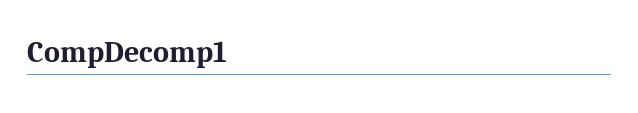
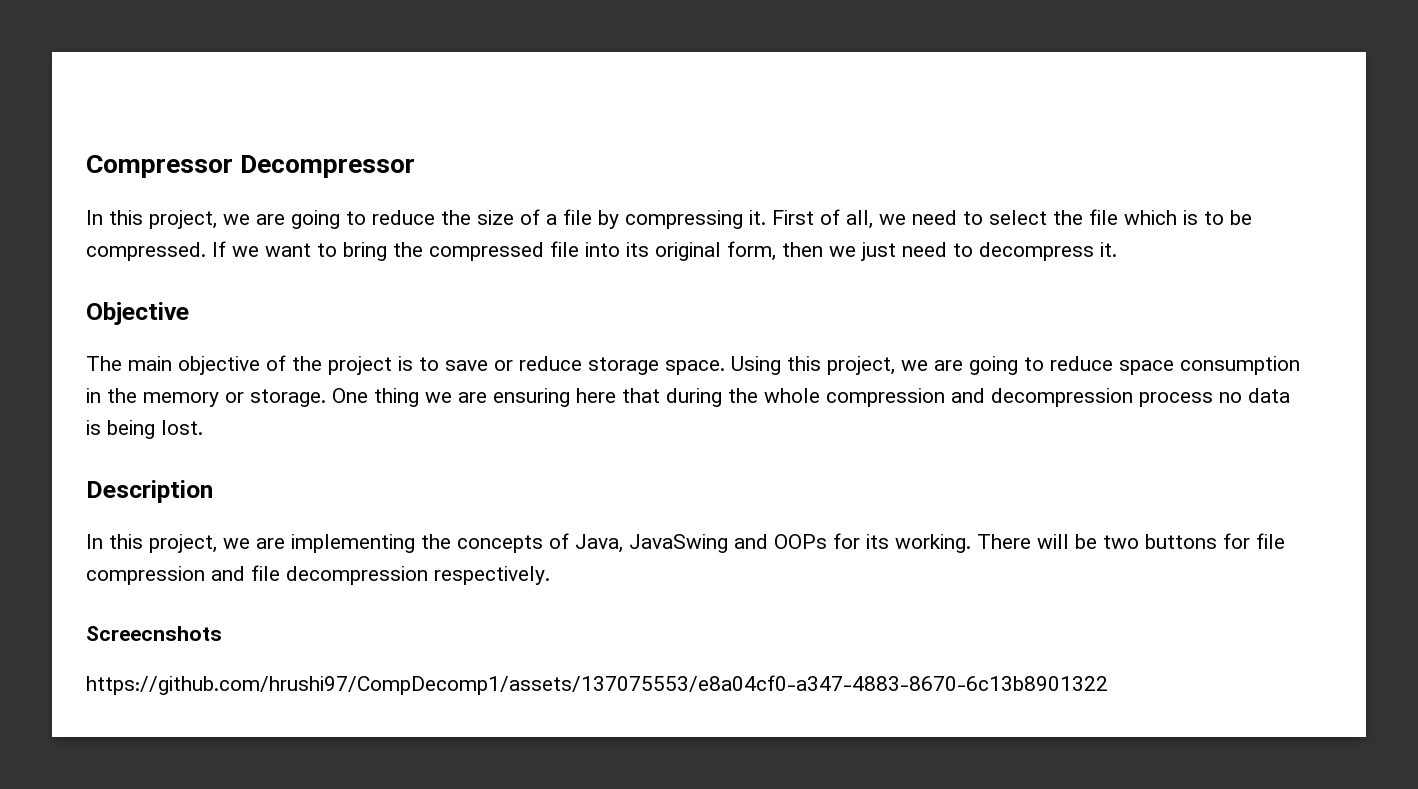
- CompDecomp1
+ Compressor Decompressor
+ In this project, we are going to reduce the size of a file by compressing it. First of all, we need to select the file which is to be compressed. If we want to bring the compressed file into its original form, then we just need to decompress it.
+ Objective
+ The main objective of the project is to save or reduce storage space. Using this project, we are going to reduce space consumption in the memory or storage. One thing we are ensuring here that during the whole compression and decompression process no data is being lost.
+ Description
+ In this project, we are implementing the concepts of Java, JavaSwing and OOPs for its working. There will be two buttons for file compression and file decompression respectively.
+ Screecnshots
+ https://github.com/hrushi97/CompDecomp1/assets/137075553/e8a04cf0-a347-4883-8670-6c13b8901322

